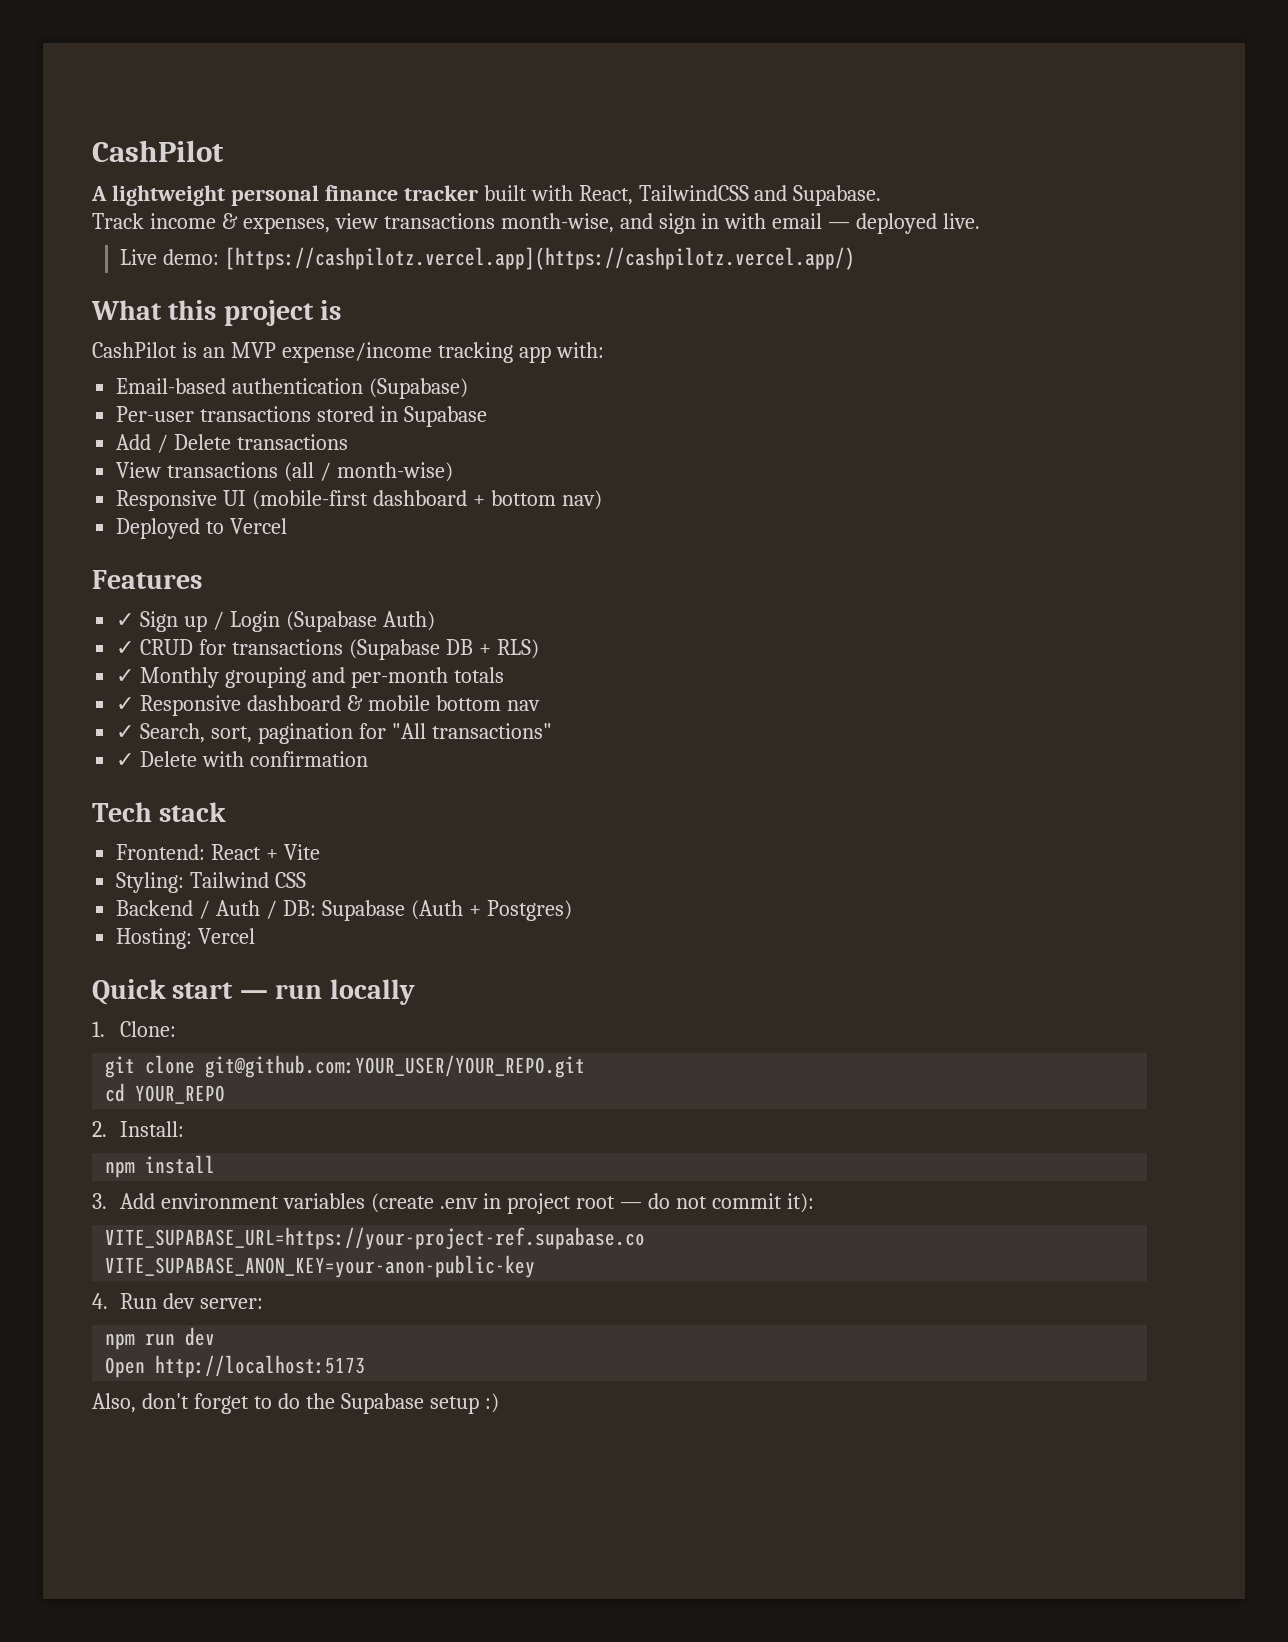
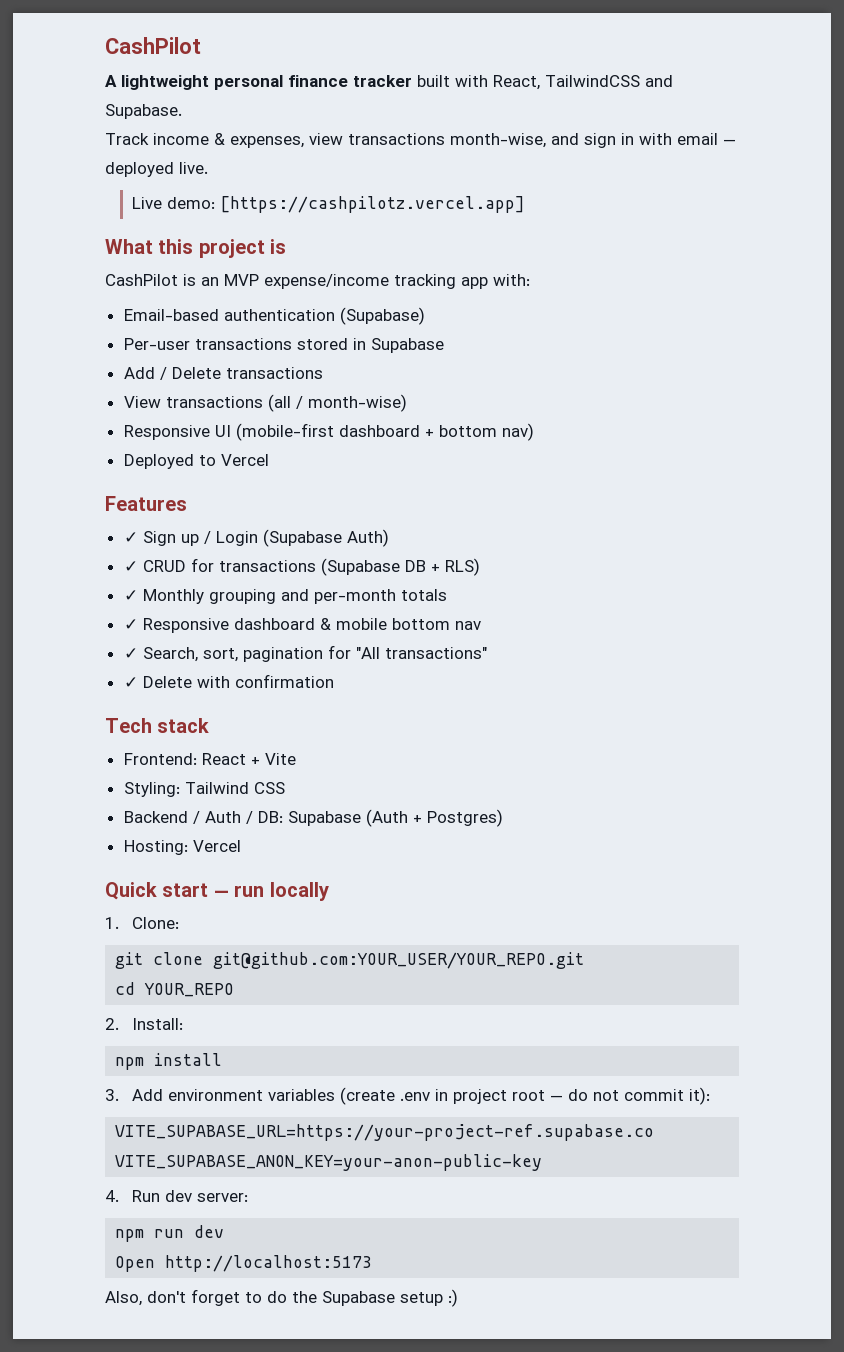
- Live demo: [https://cashpilotz.vercel.app](https://cashpilotz.vercel.app/)
+ Live demo: [https://cashpilotz.vercel.app]

